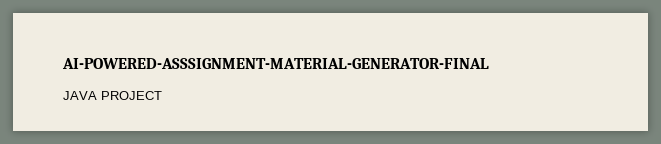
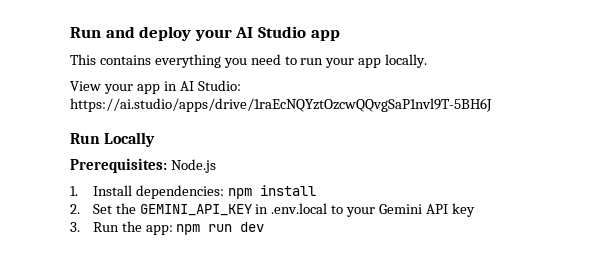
- AI-POWERED-ASSSIGNMENT-MATERIAL-GENERATOR-FINAL
- JAVA PROJECT
+ Run and deploy your AI Studio app
+ This contains everything you need to run your app locally.
+ View your app in AI Studio: https://ai.studio/apps/drive/1raEcNQYztOzcwQQvgSaP1nvl9T-5BH6J
+ Run Locally
+ Prerequisites: Node.js
+ 1. Install dependencies: npm install
+ 2. Set the GEMINI_API_KEY in .env.local to your Gemini API key
+ 3. Run the app: npm run dev

